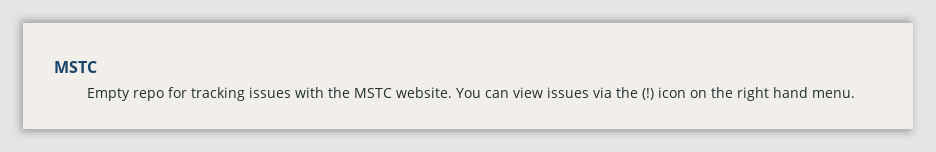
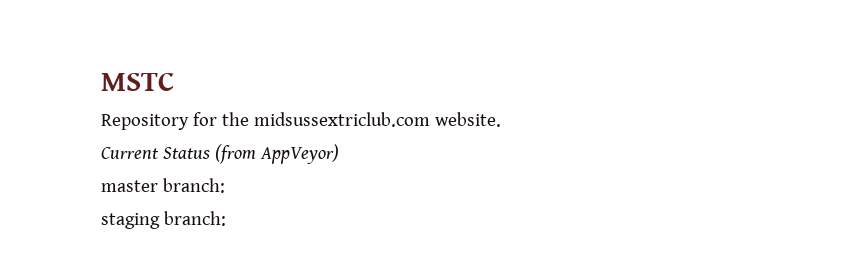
- Empty repo for tracking issues with the MSTC website. You can view issues via the (!) icon on the right hand menu.
+ Repository for the midsussextriclub.com website.
+ Current Status (from AppVeyor)
+ master branch:
+ staging branch:

